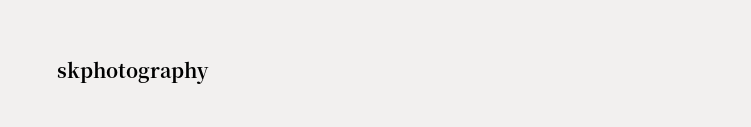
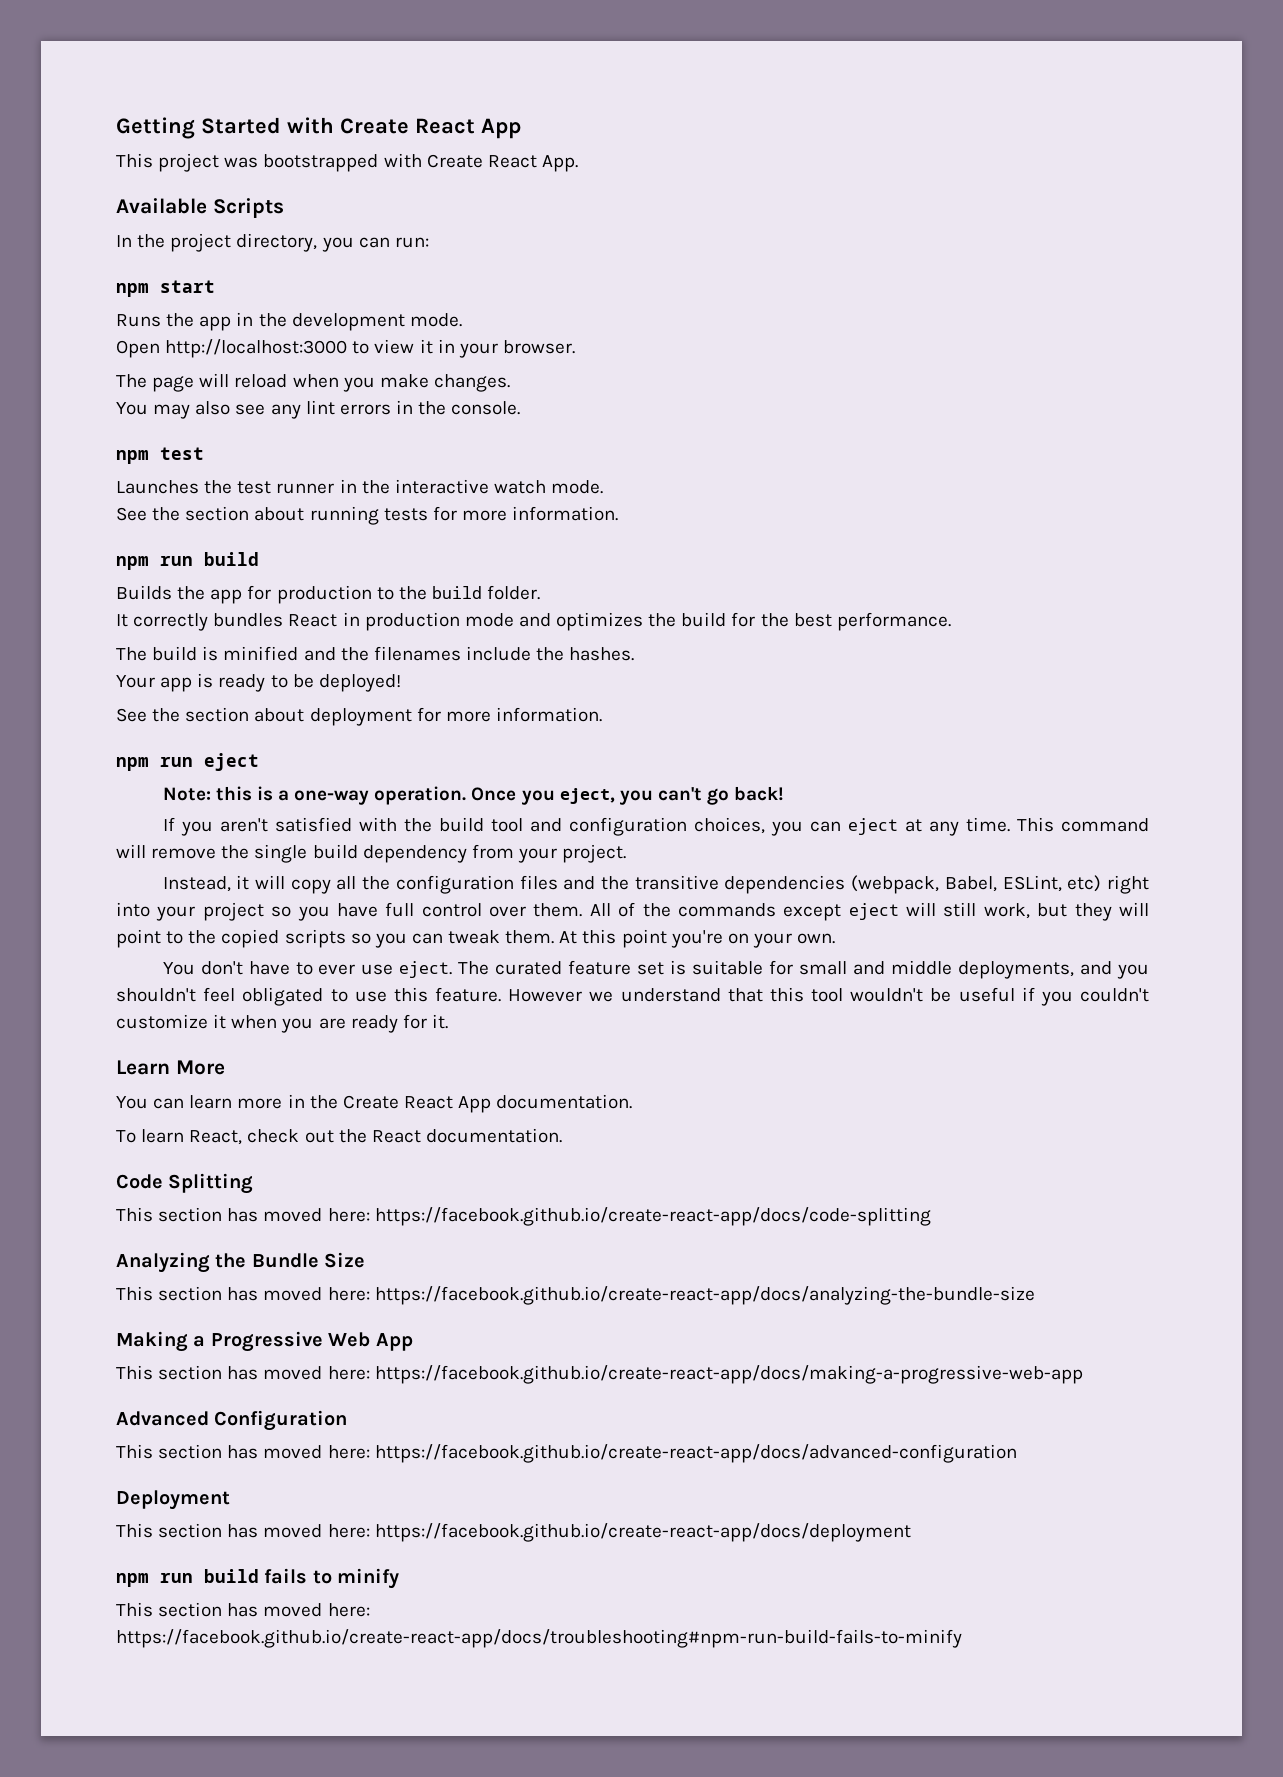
- skphotography
+ Getting Started with Create React App
+ This project was bootstrapped with Create React App.
+ Available Scripts
+ In the project directory, you can run:
+ npm start
+ Runs the app in the development mode.
+ Open http://localhost:3000 to view it in your browser.
+ The page will reload when you make changes.
+ You may also see any lint errors in the console.
+ npm test
+ Launches the test runner in the interactive watch mode.
+ See the section about running tests for more information.
+ npm run build
+ Builds the app for production to the build folder.
+ It correctly bundles React in production mode and optimizes the build for the best performance.
+ The build is minified and the filenames include the hashes.
+ Your app is ready to be deployed!
+ See the section about deployment for more information.
+ npm run eject
+ Note: this is a one-way operation. Once you eject, you can't go back!
+ If you aren't satisfied with the build tool and configuration choices, you can eject at any time. This command will remove the single build dependency from your project.
+ Instead, it will copy all the configuration files and the transitive dependencies (webpack, Babel, ESLint, etc) right into your project so you have full control over them. All of the commands except eject will still work, but they will point to the copied scripts so you can tweak them. At this point you're on your own.
+ You don't have to ever use eject. The curated feature set is suitable for small and middle deployments, and you shouldn't feel obligated to use this feature. However we understand that this tool wouldn't be useful if you couldn't customize it when you are ready for it.
+ Learn More
+ You can learn more in the Create React App documentation.
+ To learn React, check out the React documentation.
+ Code Splitting
+ This section has moved here: https://facebook.github.io/create-react-app/docs/code-splitting
+ Analyzing the Bundle Size
+ This section has moved here: https://facebook.github.io/create-react-app/docs/analyzing-the-bundle-size
+ Making a Progressive Web App
+ This section has moved here: https://facebook.github.io/create-react-app/docs/making-a-progressive-web-app
+ Advanced Configuration
+ This section has moved here: https://facebook.github.io/create-react-app/docs/advanced-configuration
+ Deployment
+ This section has moved here: https://facebook.github.io/create-react-app/docs/deployment
+ npm run build fails to minify
+ This section has moved here: https://facebook.github.io/create-react-app/docs/troubleshooting#npm-run-build-fails-to-minify

